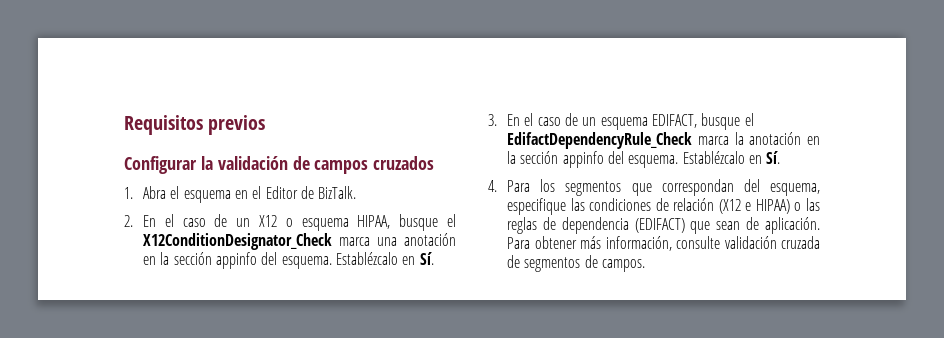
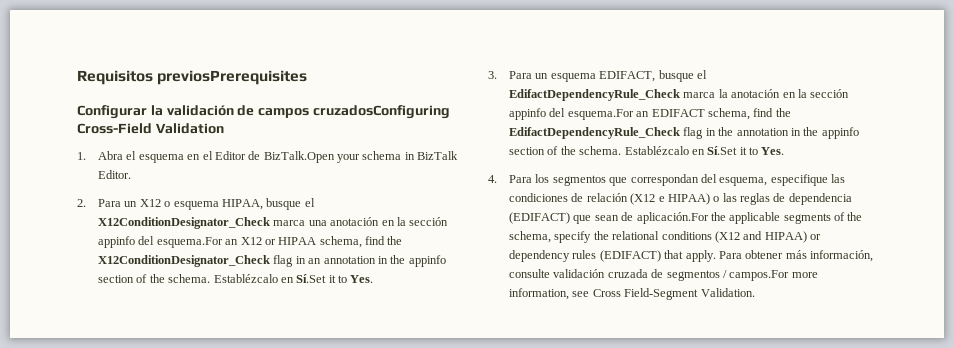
- Requisitos previos
+ Requisitos previosPrerequisites
- Configurar la validación de campos cruzados
+ Configurar la validación de campos cruzadosConfiguring Cross-Field Validation
- 1. Abra el esquema en el Editor de BizTalk.
- 2. En el caso de un X12 o esquema HIPAA, busque el X12ConditionDesignator_Check marca una anotación en la sección appinfo del esquema. Establézcalo en Sí.
- 3. En el caso de un esquema EDIFACT, busque el EdifactDependencyRule_Check marca la anotación en la sección appinfo del esquema. Establézcalo en Sí.
+ 1. Abra el esquema en el Editor de BizTalk.Open your schema in BizTalk Editor.
+ 2. Para un X12 o esquema HIPAA, busque el X12ConditionDesignator_Check marca una anotación en la sección appinfo del esquema.For an X12 or HIPAA schema, find the X12ConditionDesignator_Check flag in an annotation in the appinfo section of the schema. Establézcalo en Sí.Set it to Yes.
+ 3. Para un esquema EDIFACT, busque el EdifactDependencyRule_Check marca la anotación en la sección appinfo del esquema.For an EDIFACT schema, find the EdifactDependencyRule_Check flag in the annotation in the appinfo section of the schema. Establézcalo en Sí.Set it to Yes.
- 4. Para los segmentos que correspondan del esquema, especifique las condiciones de relación (X12 e HIPAA) o las reglas de dependencia (EDIFACT) que sean de aplicación.
+ 4. Para los segmentos que correspondan del esquema, especifique las condiciones de relación (X12 e HIPAA) o las reglas de dependencia (EDIFACT) que sean de aplicación.For the applicable segments of the schema, specify the relational conditions (X12 and HIPAA) or dependency rules (EDIFACT) that apply.
- Para obtener más información, consulte validación cruzada de segmentos de campos.
+ Para obtener más información, consulte validación cruzada de segmentos / campos.For more information, see Cross Field-Segment Validation.

